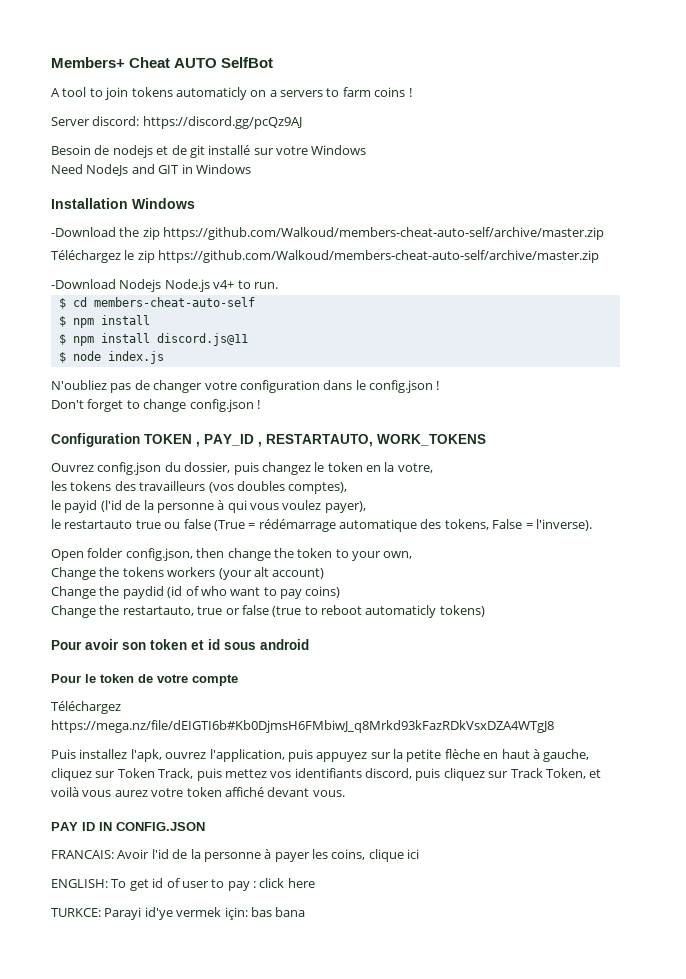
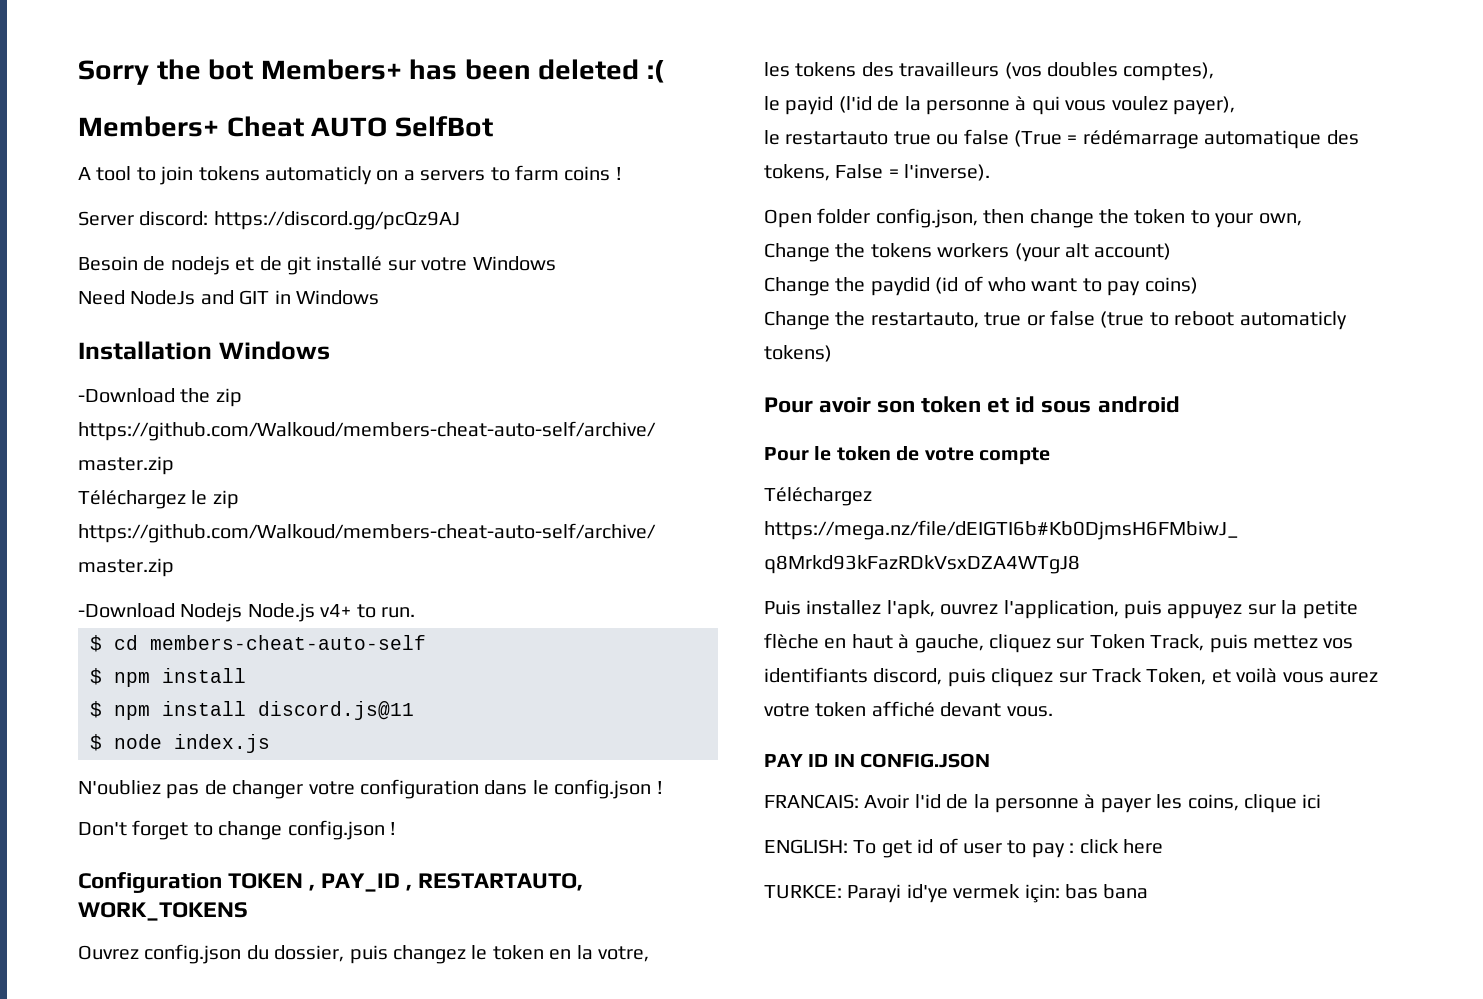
+ Sorry the bot Members+ has been deleted :(

